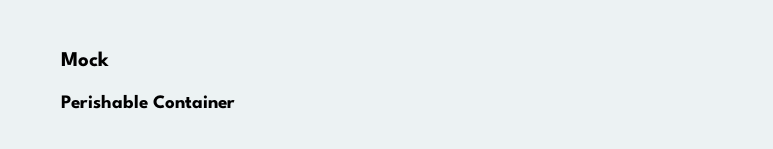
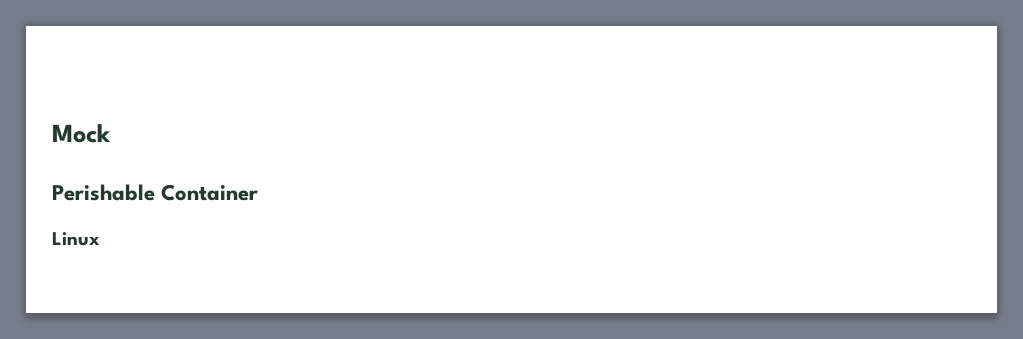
+ Linux

